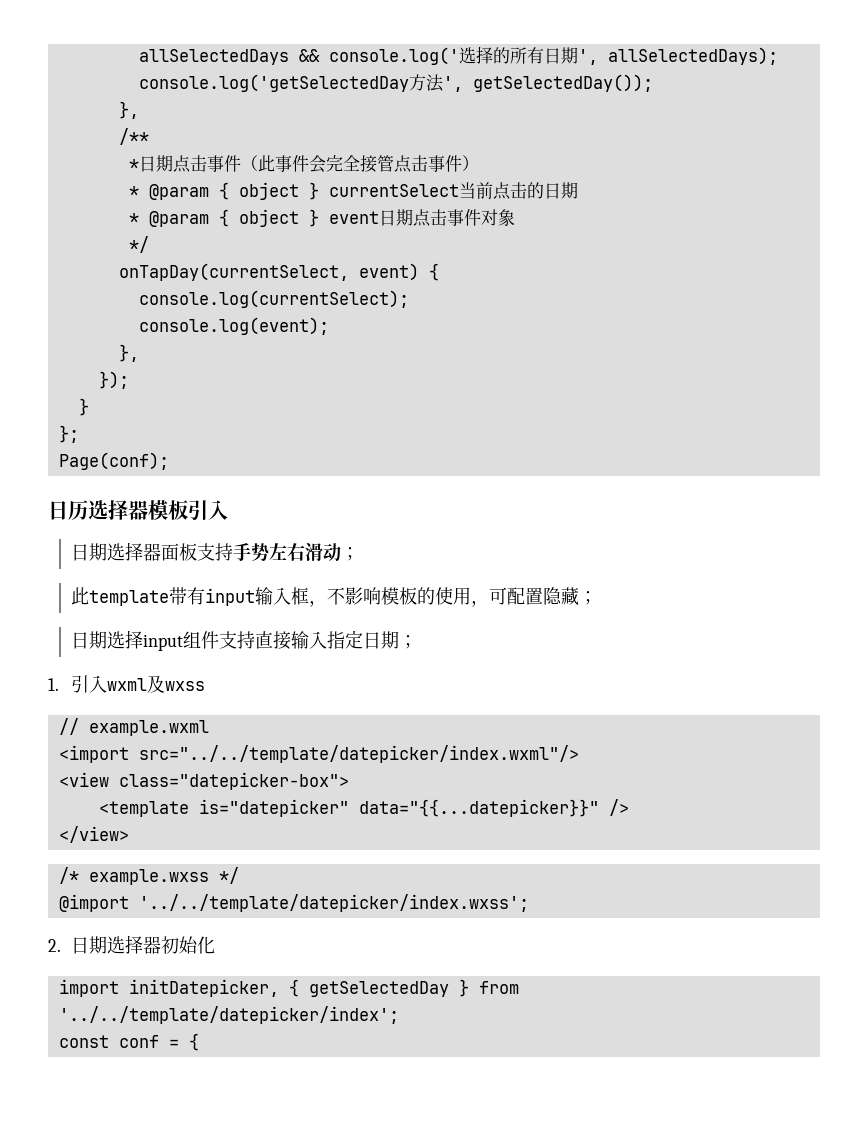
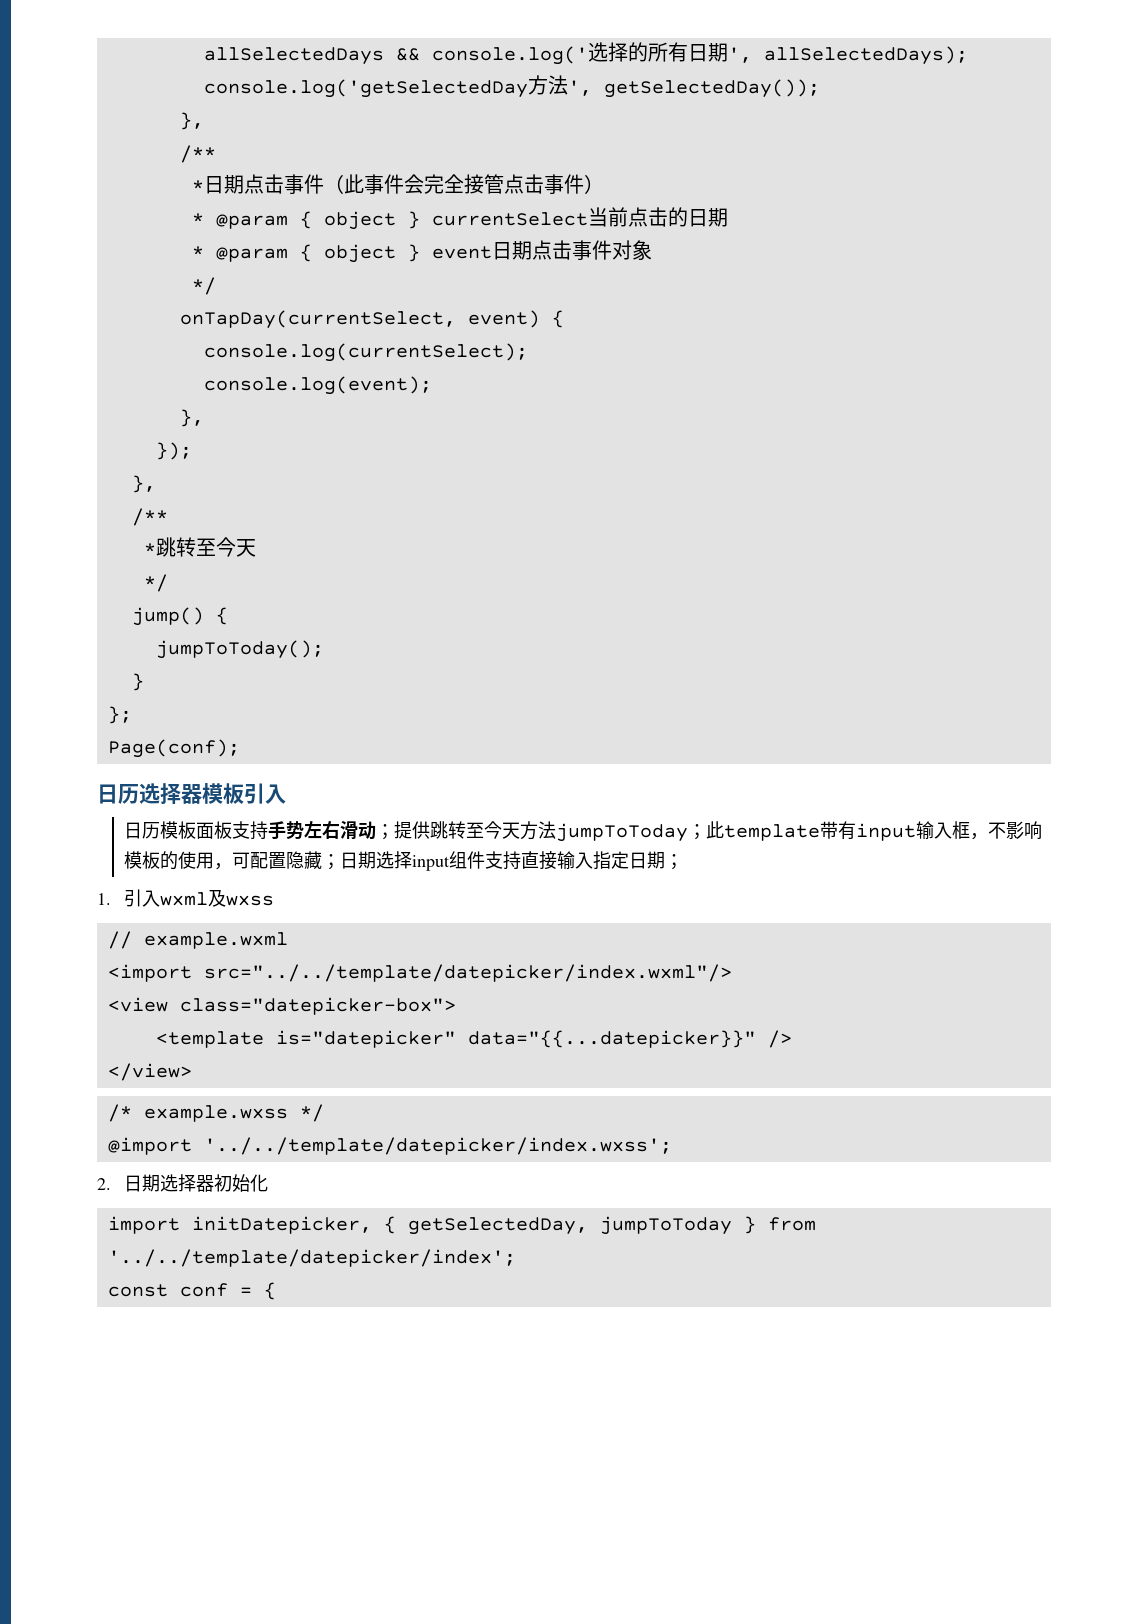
  });
+ },
+ /**
+ *跳转至今天
+ */
+ jump() {
+ jumpToToday();
- 日期选择器面板支持手势左右滑动；
- 此template带有input输入框，不影响模板的使用，可配置隐藏；
- 日期选择input组件支持直接输入指定日期；
+ 日历模板面板支持手势左右滑动；提供跳转至今天方法jumpToToday；此template带有input输入框，不影响模板的使用，可配置隐藏；日期选择input组件支持直接输入指定日期；
- import initDatepicker, { getSelectedDay } from '../../template/datepicker/index';
+ import initDatepicker, { getSelectedDay, jumpToToday } from '../../template/datepicker/index';

